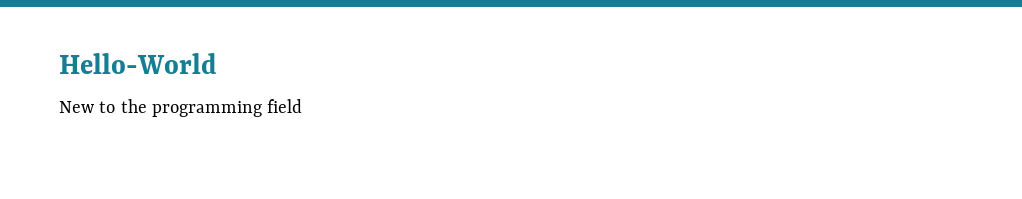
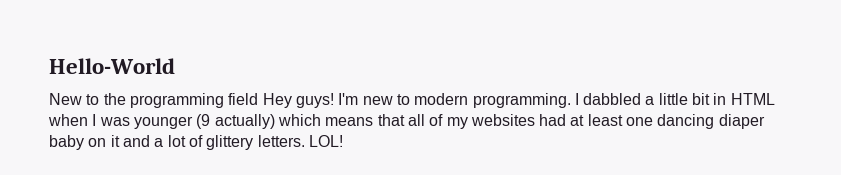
- New to the programming field
+ New to the programming field Hey guys! I'm new to modern programming. I dabbled a little bit in HTML when I was younger (9 actually) which means that all of my websites had at least one dancing diaper baby on it and a lot of glittery letters. LOL!

